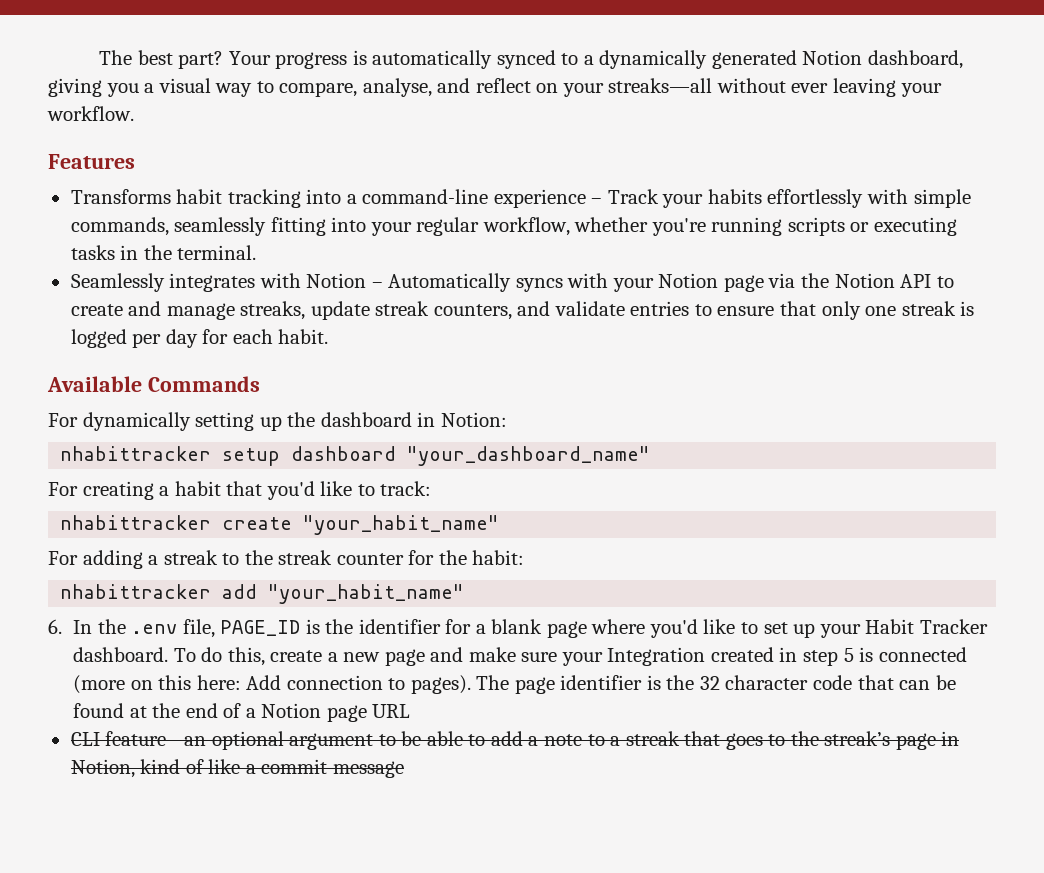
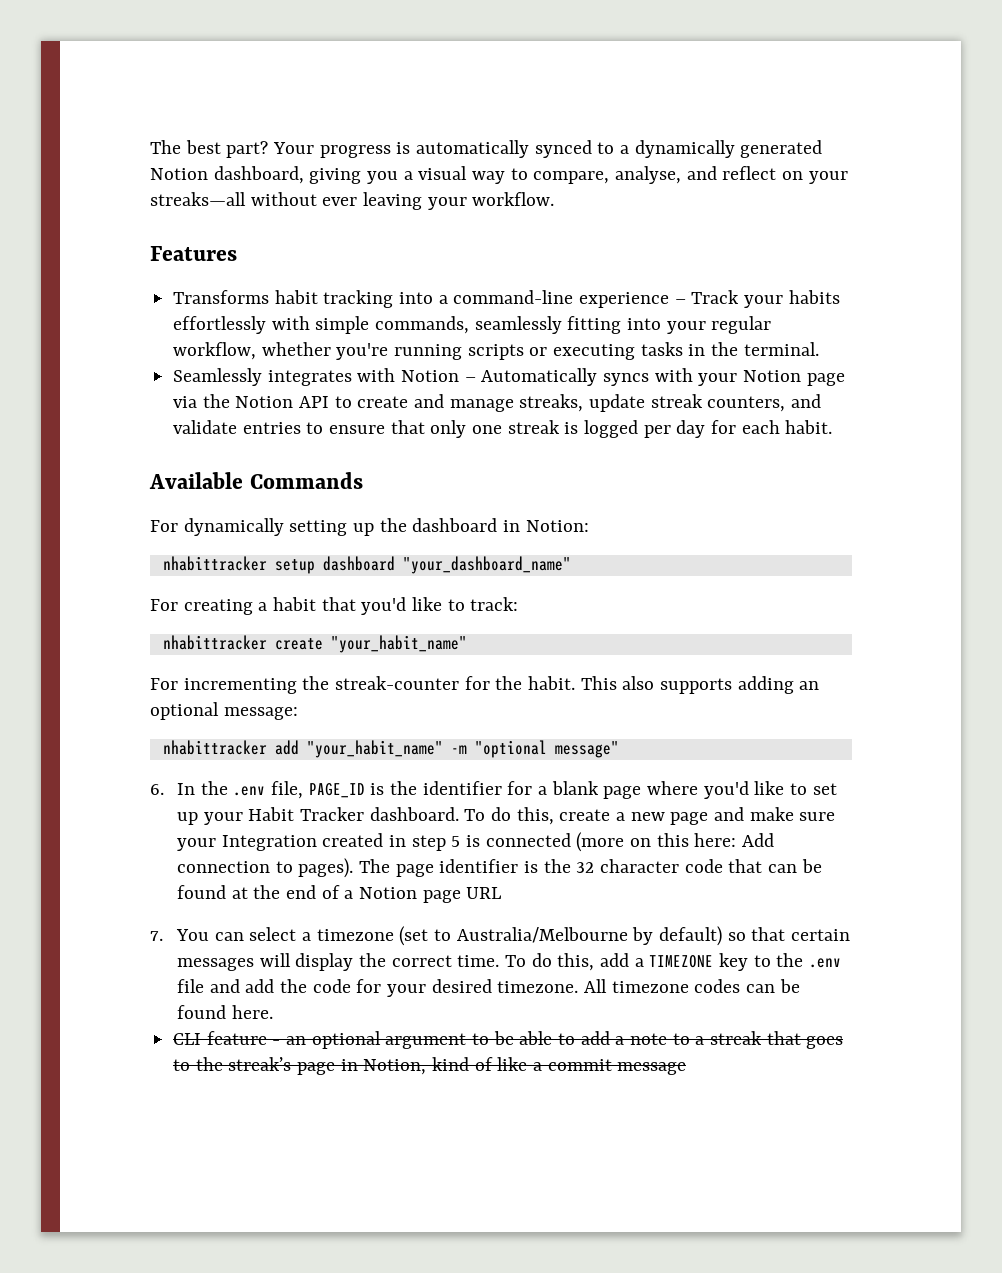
- For adding a streak to the streak counter for the habit:
+ For incrementing the streak-counter for the habit. This also supports adding an optional message:
- nhabittracker add "your_habit_name"
+ nhabittracker add "your_habit_name" -m "optional message"
+ 7. You can select a timezone (set to Australia/Melbourne by default) so that certain messages will display the correct time. To do this, add a TIMEZONE key to the .env file and add the code for your desired timezone. All timezone codes can be found here.

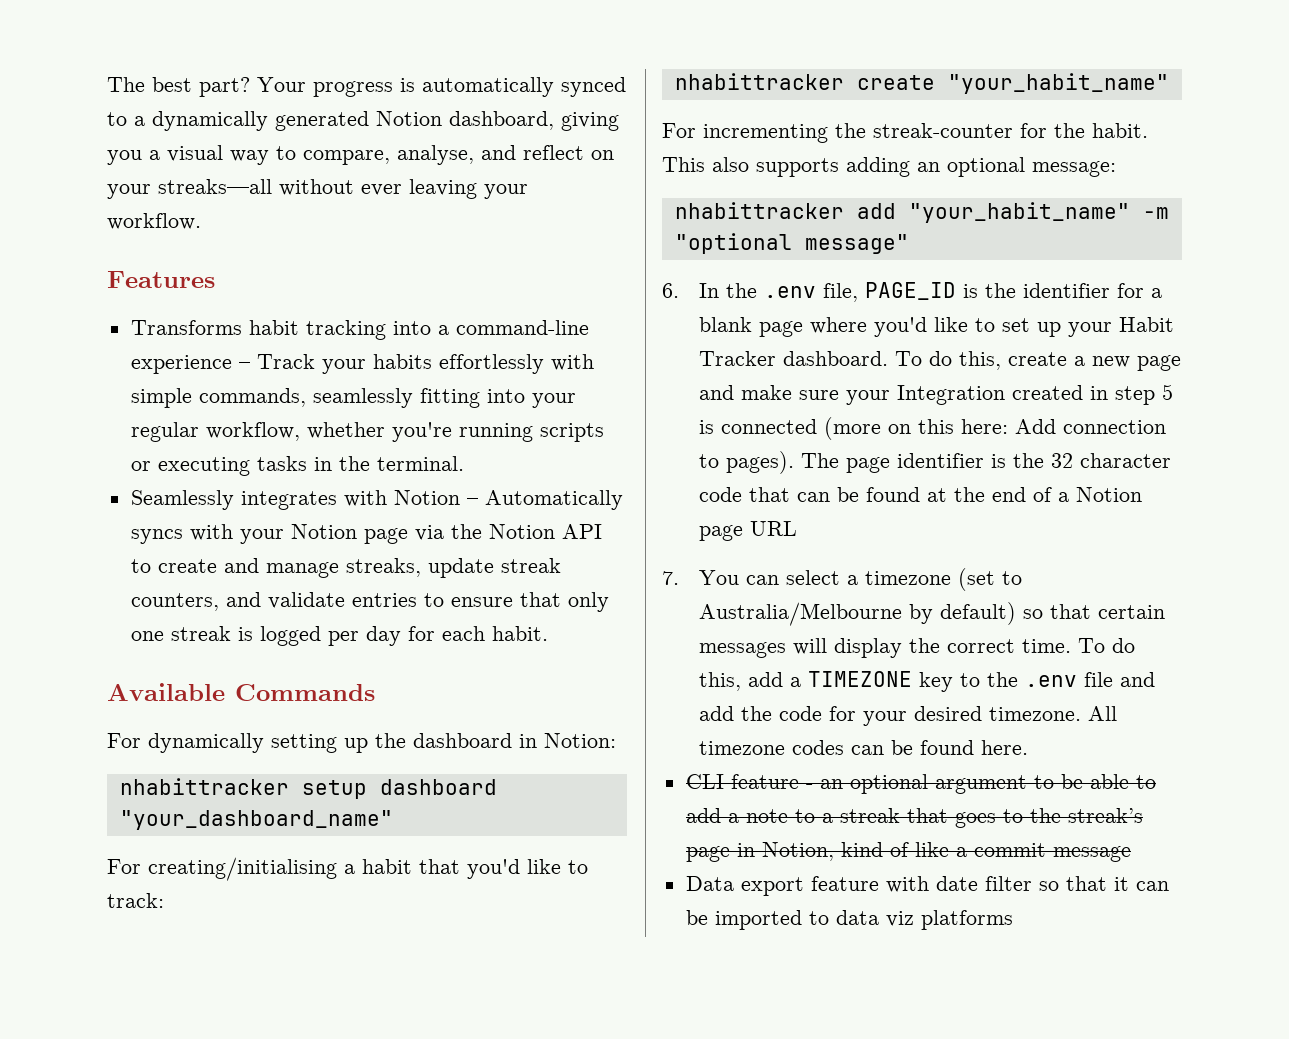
- For creating a habit that you'd like to track:
+ For creating/initialising a habit that you'd like to track:
+ Data export feature with date filter so that it can be imported to data viz platforms

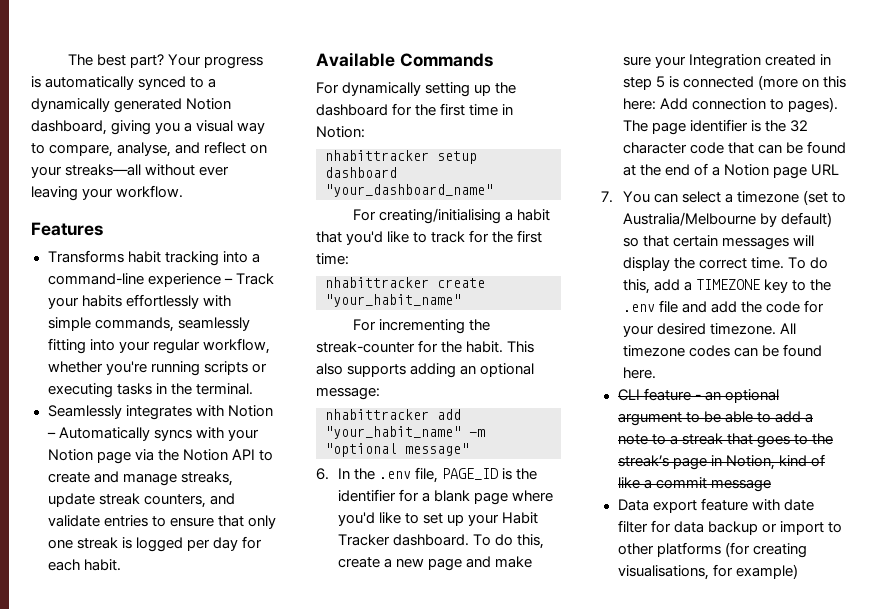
- For dynamically setting up the dashboard in Notion:
+ For dynamically setting up the dashboard for the first time in Notion:
- For creating/initialising a habit that you'd like to track:
+ For creating/initialising a habit that you'd like to track for the first time:
- Data export feature with date filter so that it can be imported to data viz platforms
+ Data export feature with date filter for data backup or import to other platforms (for creating visualisations, for example)

